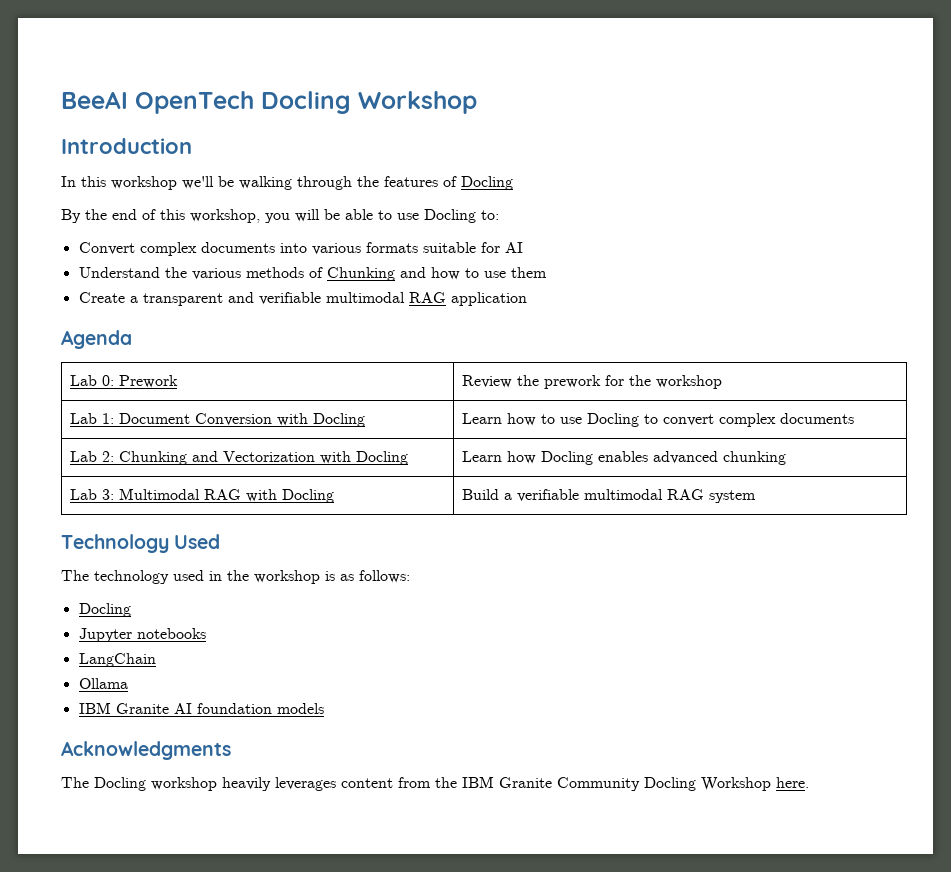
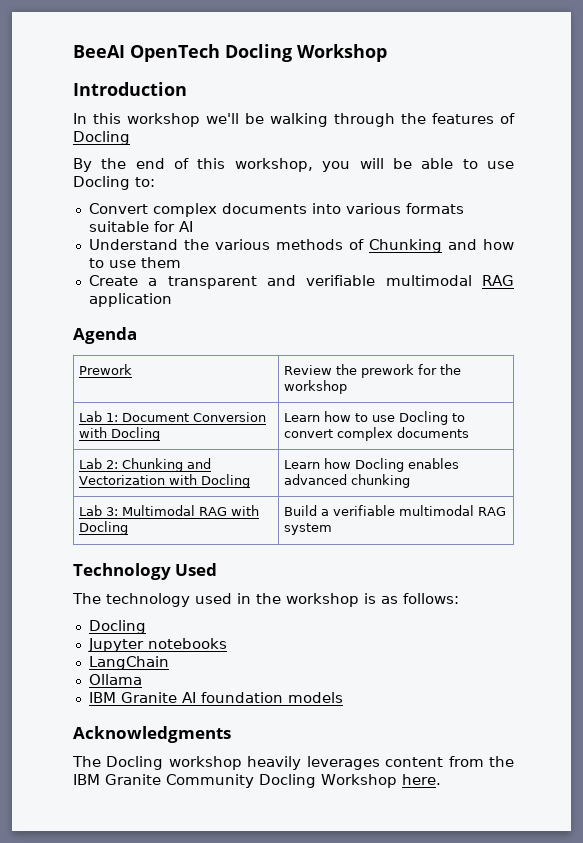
- Lab 0: Prework | Review the prework for the workshop
+ Prework | Review the prework for the workshop

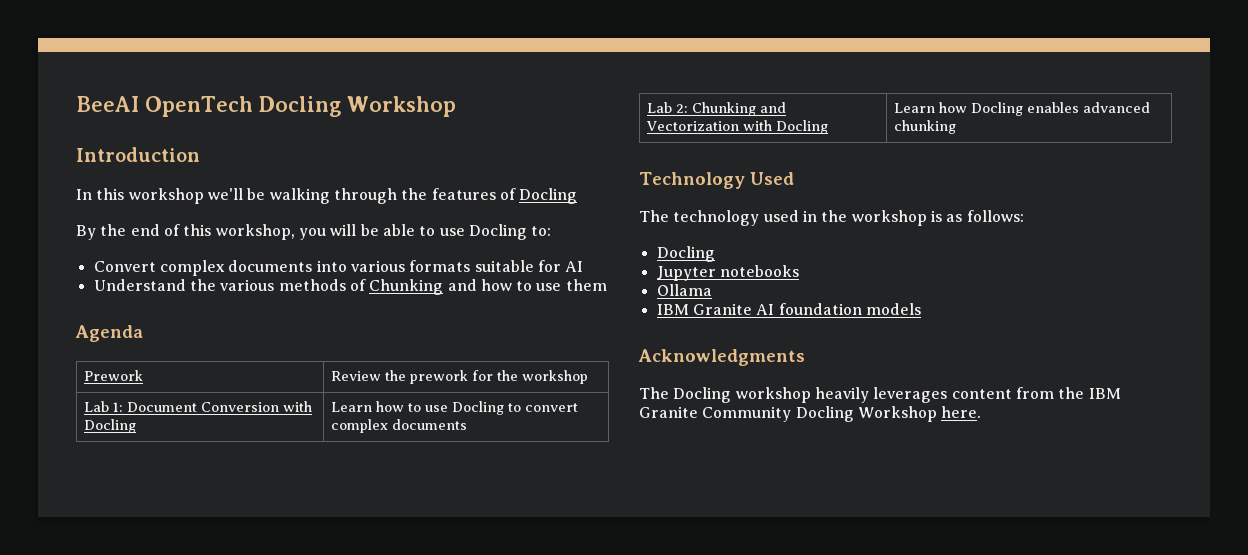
- Create a transparent and verifiable multimodal RAG application
- Lab 3: Multimodal RAG with Docling | Build a verifiable multimodal RAG system
- LangChain

